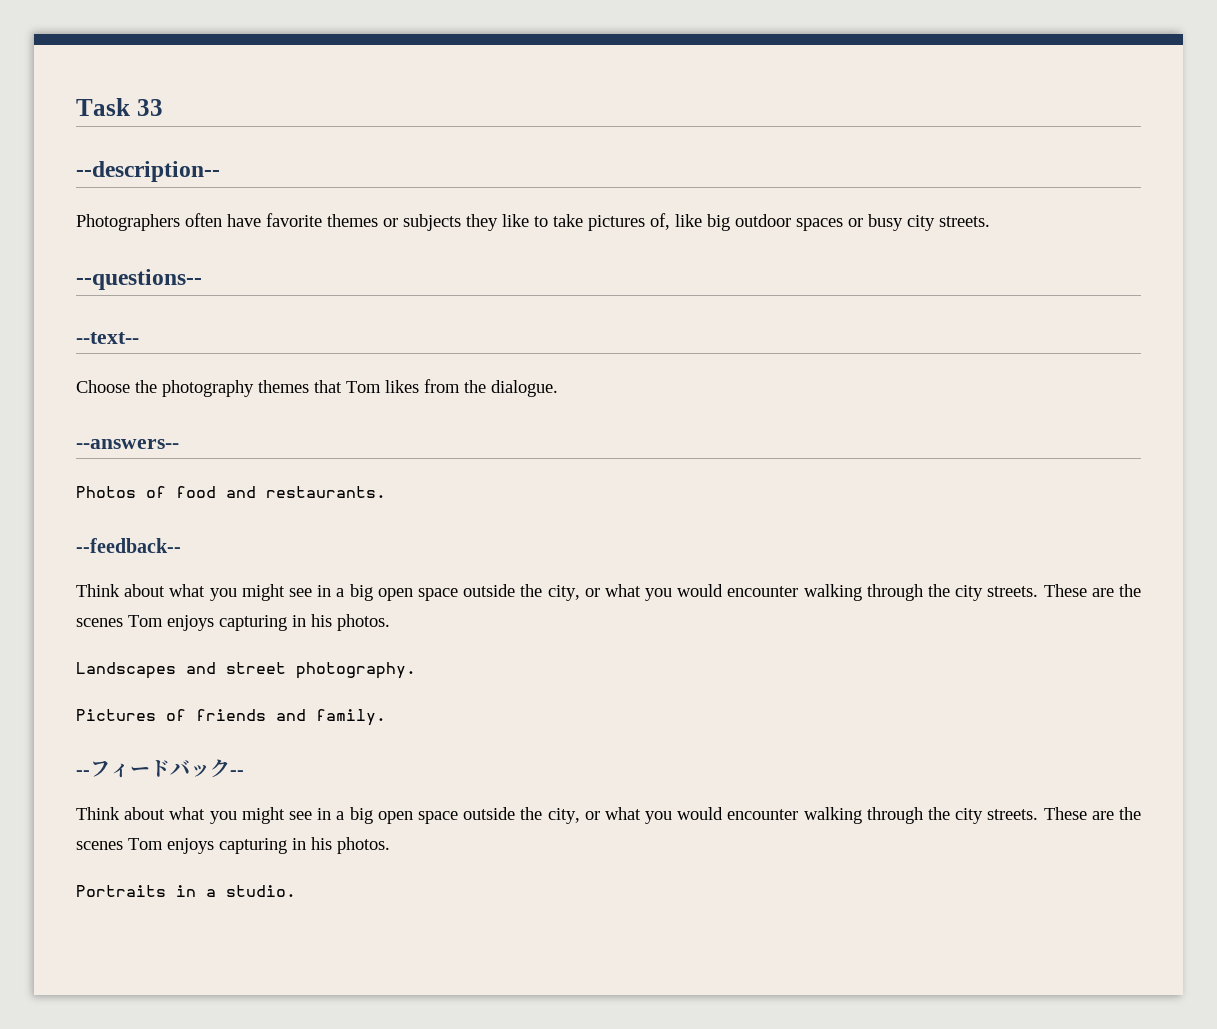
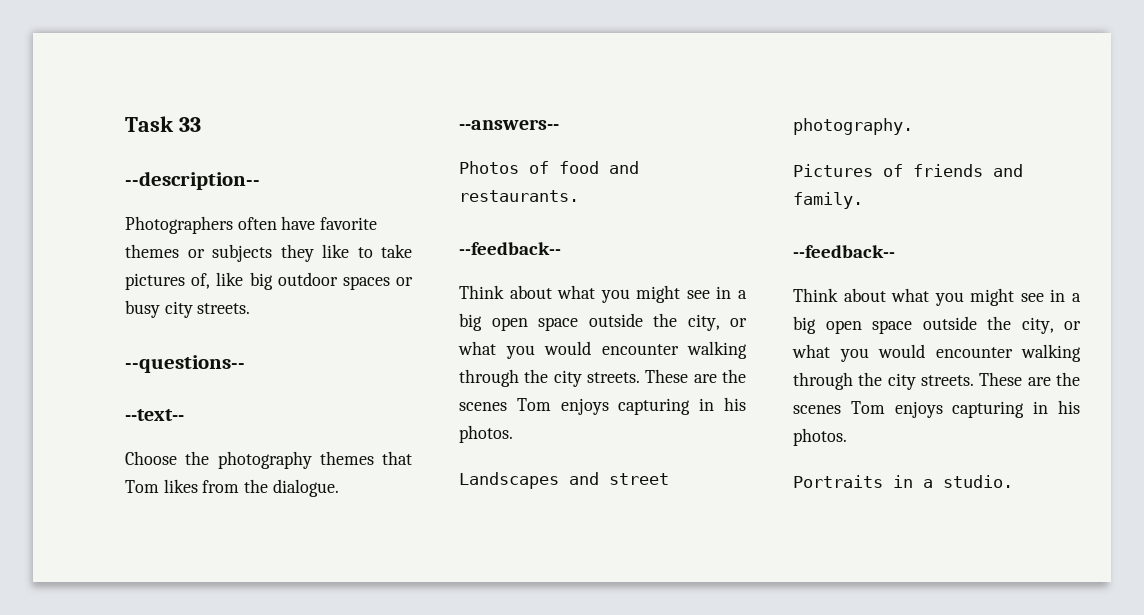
  Pictures of friends and family.
- --フィードバック--
+ --feedback--

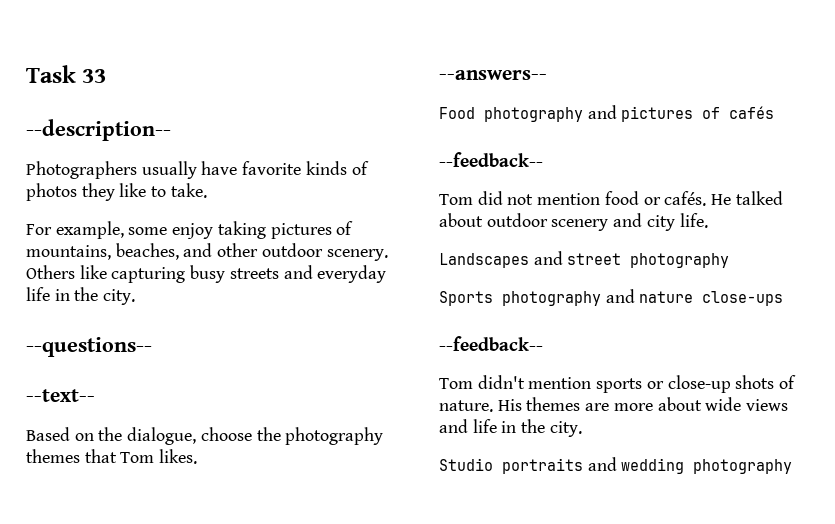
- Photographers often have favorite themes or subjects they like to take pictures of, like big outdoor spaces or busy city streets.
+ Photographers usually have favorite kinds of photos they like to take.
+ For example, some enjoy taking pictures of mountains, beaches, and other outdoor scenery. Others like capturing busy streets and everyday life in the city.
  --questions--
  --text--
- Choose the photography themes that Tom likes from the dialogue.
+ Based on the dialogue, choose the photography themes that Tom likes.
  --answers--
- Photos of food and restaurants.
+ Food photography and pictures of cafés
  --feedback--
- Think about what you might see in a big open space outside the city, or what you would encounter walking through the city streets. These are the scenes Tom enjoys capturing in his photos.
- Landscapes and street photography.
- Pictures of friends and family.
+ Tom did not mention food or cafés. He talked about outdoor scenery and city life.
+ Landscapes and street photography
+ Sports photography and nature close-ups
  --feedback--
- Think about what you might see in a big open space outside the city, or what you would encounter walking through the city streets. These are the scenes Tom enjoys capturing in his photos.
- Portraits in a studio.
+ Tom didn't mention sports or close-up shots of nature. His themes are more about wide views and life in the city.
+ Studio portraits and wedding photography

